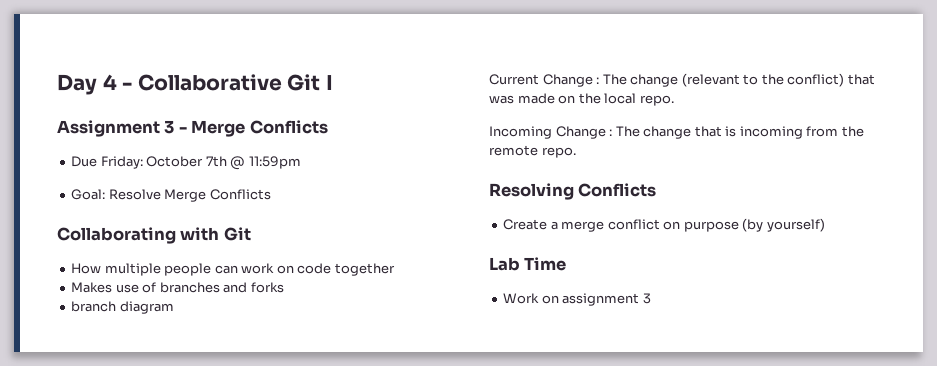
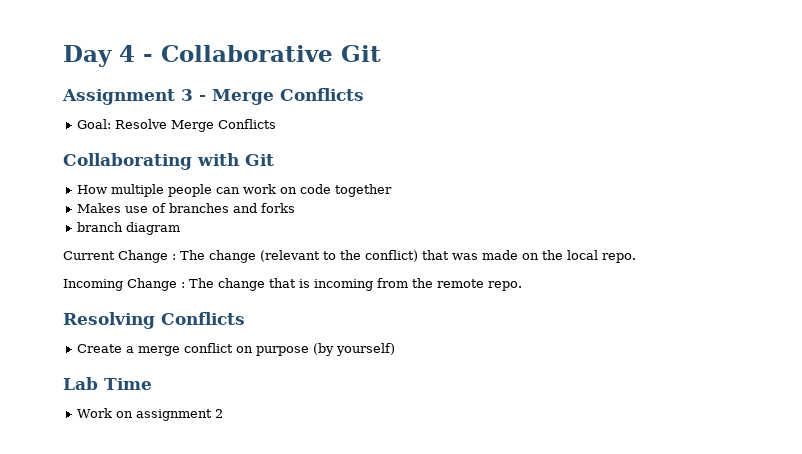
- Day 4 - Collaborative Git I
+ Day 4 - Collaborative Git
- Due Friday: October 7th @ 11:59pm
- Work on assignment 3
+ Work on assignment 2

